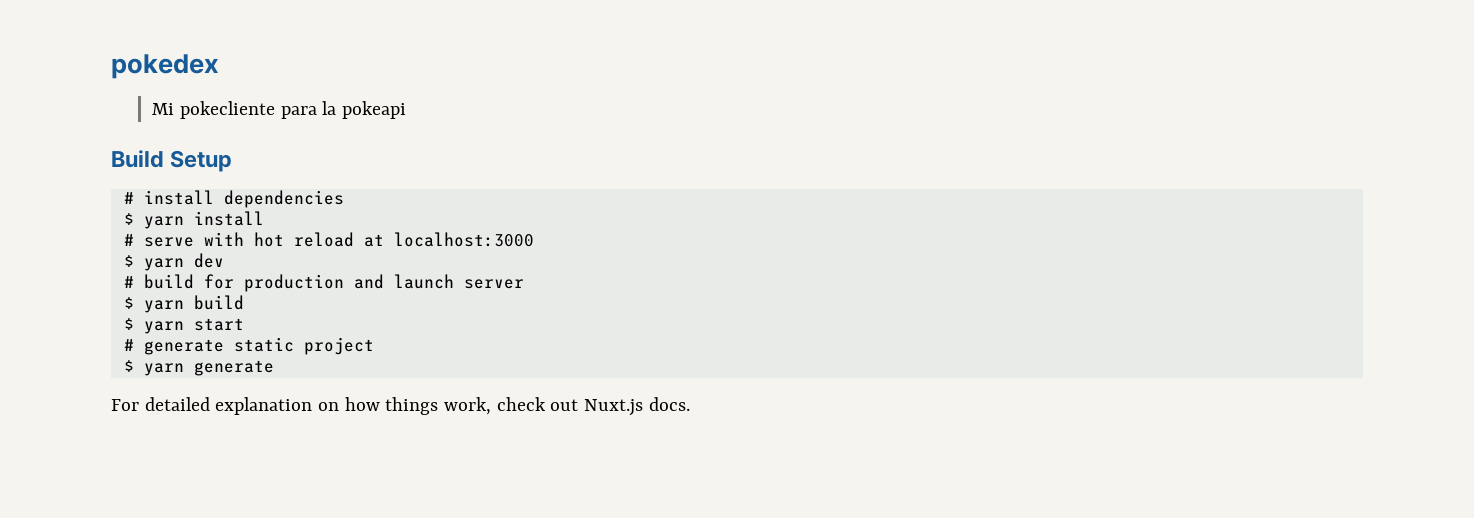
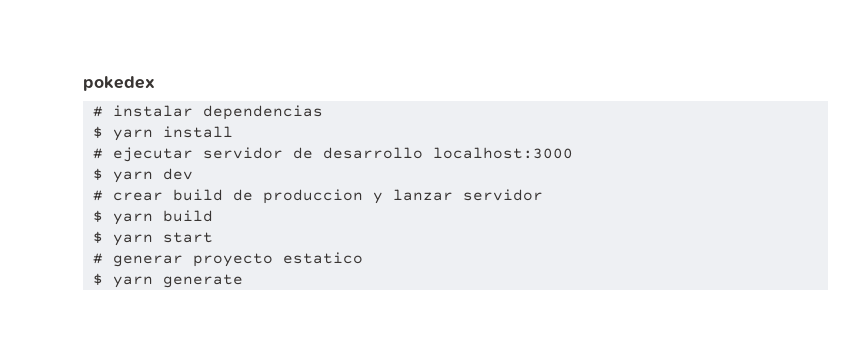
- Mi pokecliente para la pokeapi
- Build Setup
- # install dependencies
+ # instalar dependencias
- # serve with hot reload at localhost:3000
+ # ejecutar servidor de desarrollo localhost:3000
- # build for production and launch server
+ # crear build de produccion y lanzar servidor
- # generate static project
+ # generar proyecto estatico
- For detailed explanation on how things work, check out Nuxt.js docs.

